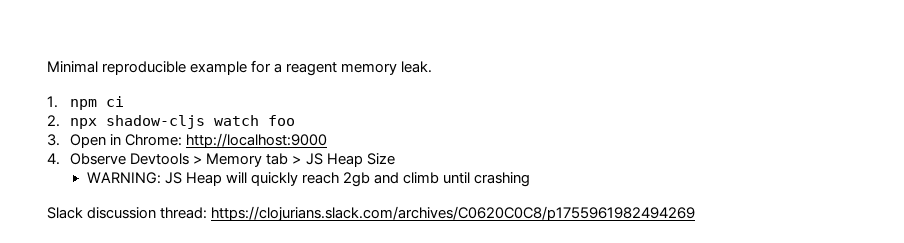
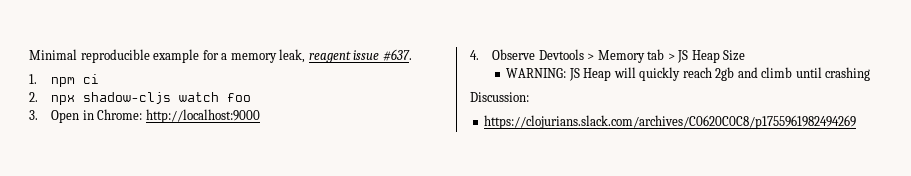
- Minimal reproducible example for a reagent memory leak.
+ Minimal reproducible example for a memory leak, reagent issue #637.
- Slack discussion thread: https://clojurians.slack.com/archives/C0620C0C8/p1755961982494269
+ Discussion:
+ https://clojurians.slack.com/archives/C0620C0C8/p1755961982494269

